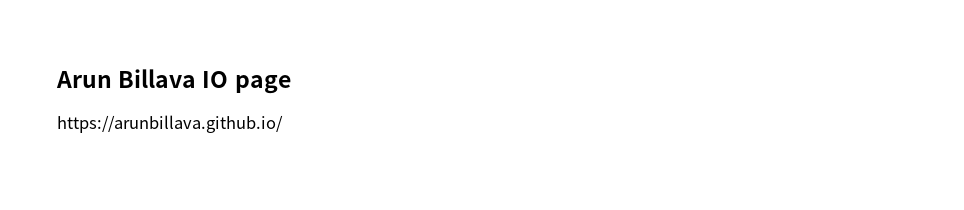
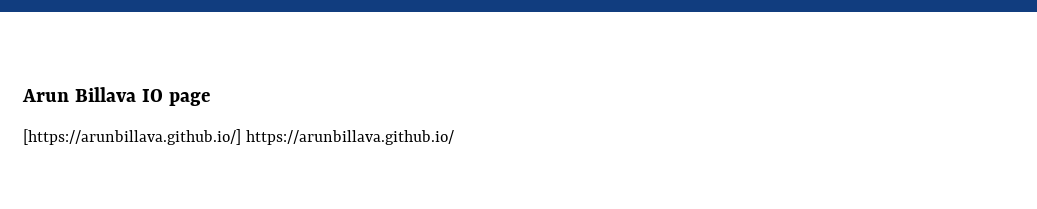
- https://arunbillava.github.io/
+ [https://arunbillava.github.io/] https://arunbillava.github.io/

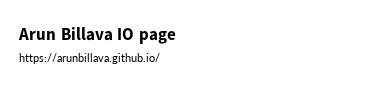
- [https://arunbillava.github.io/] https://arunbillava.github.io/
+ https://arunbillava.github.io/

